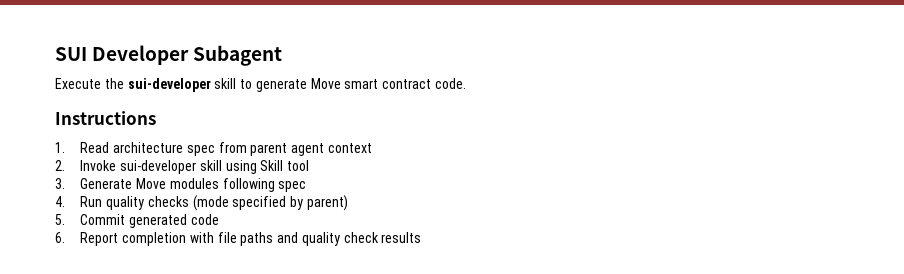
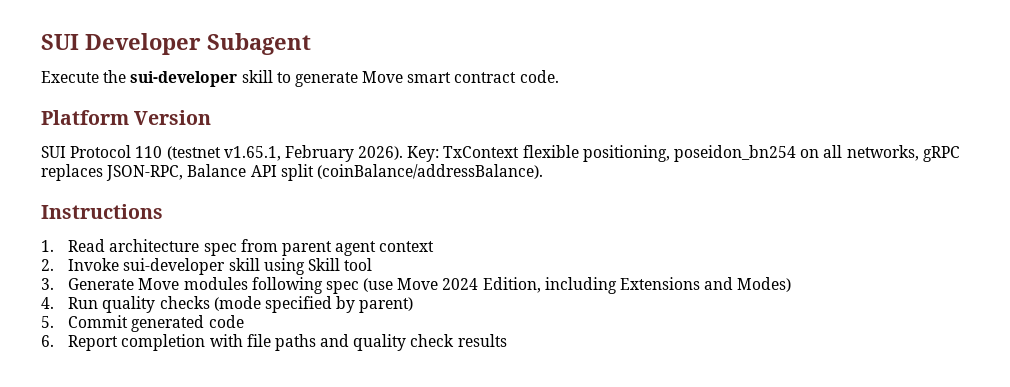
+ Platform Version
+ SUI Protocol 110 (testnet v1.65.1, February 2026). Key: TxContext flexible positioning, poseidon_bn254 on all networks, gRPC replaces JSON-RPC, Balance API split (coinBalance/addressBalance).
- 3. Generate Move modules following spec
+ 3. Generate Move modules following spec (use Move 2024 Edition, including Extensions and Modes)

